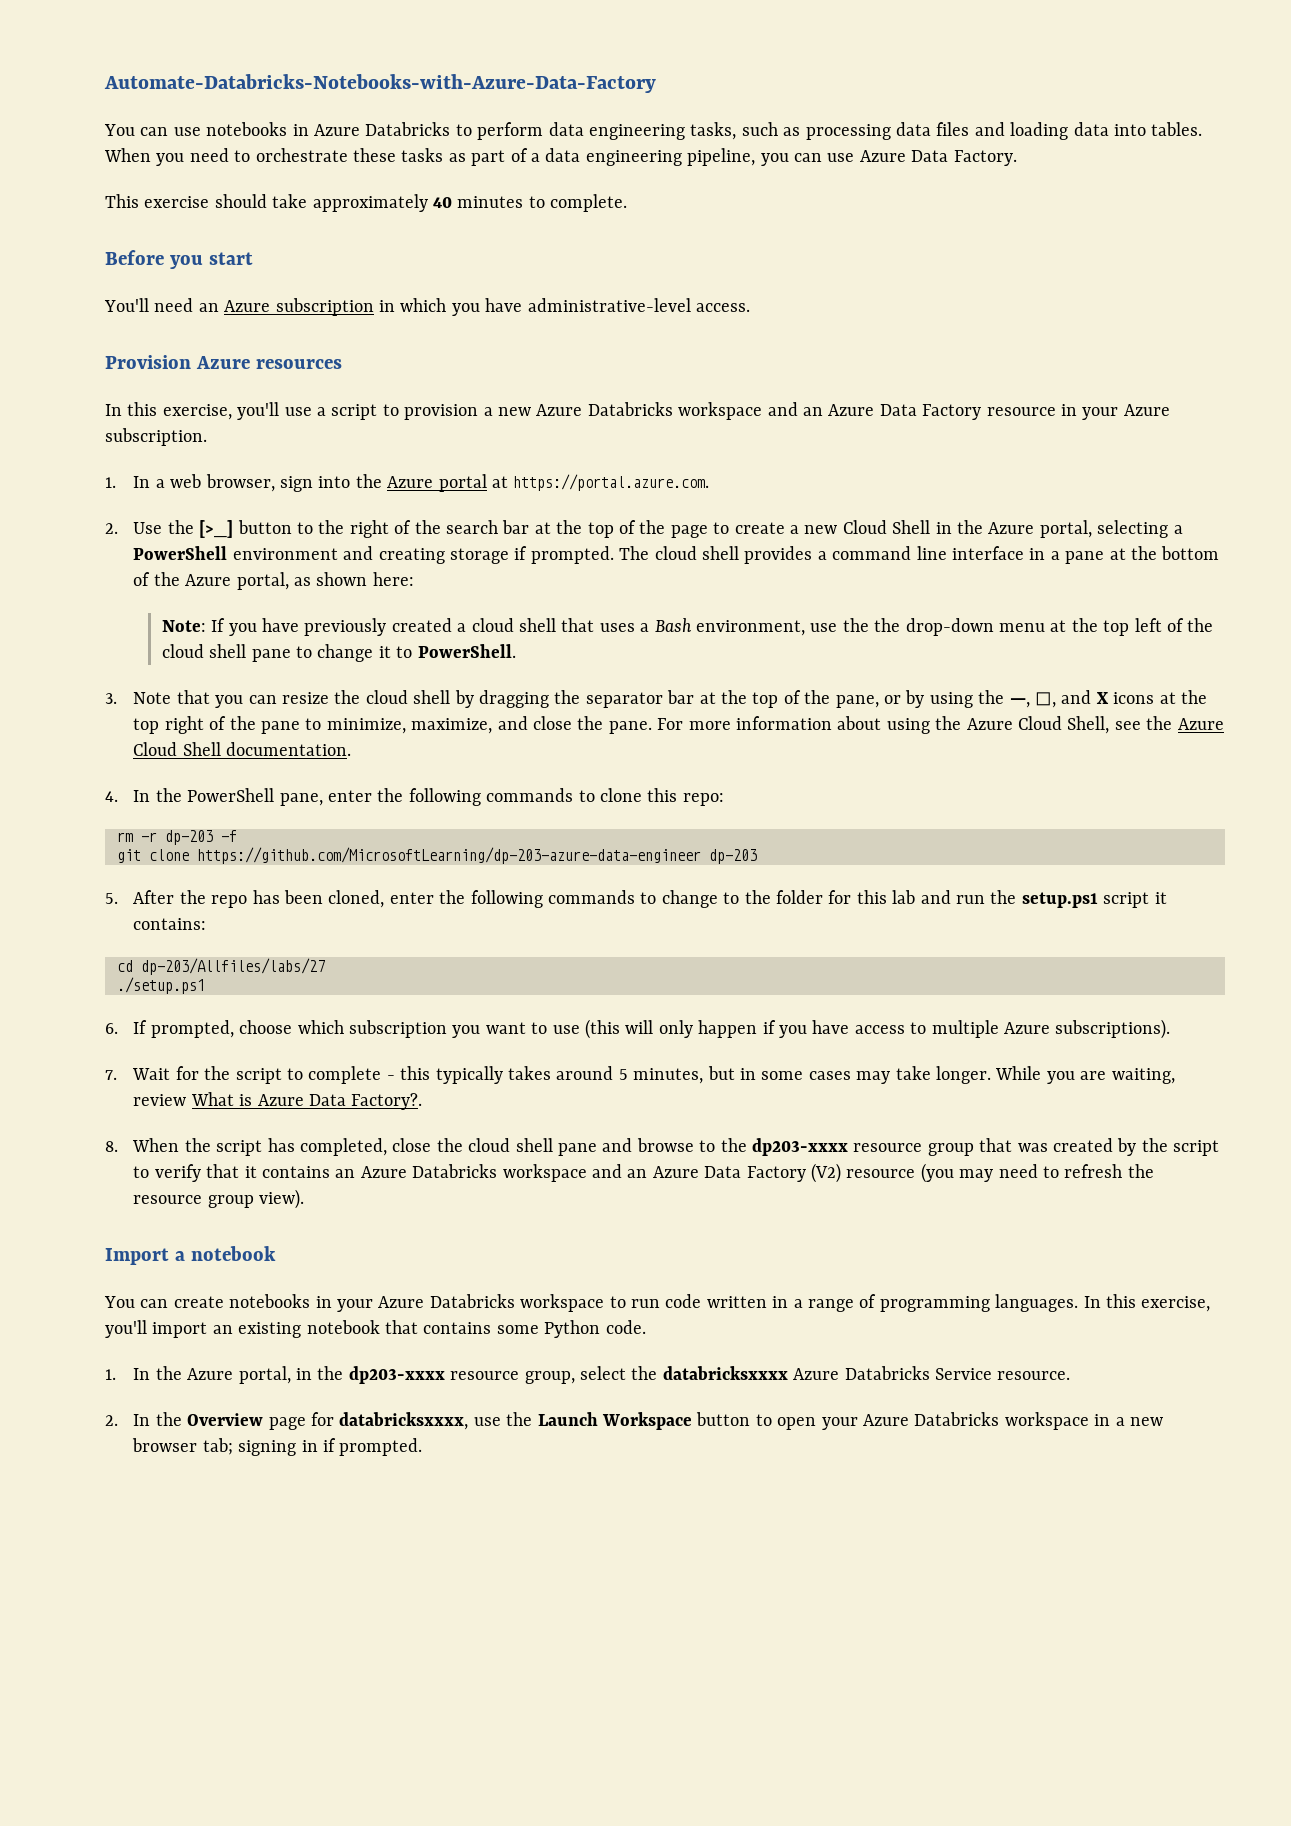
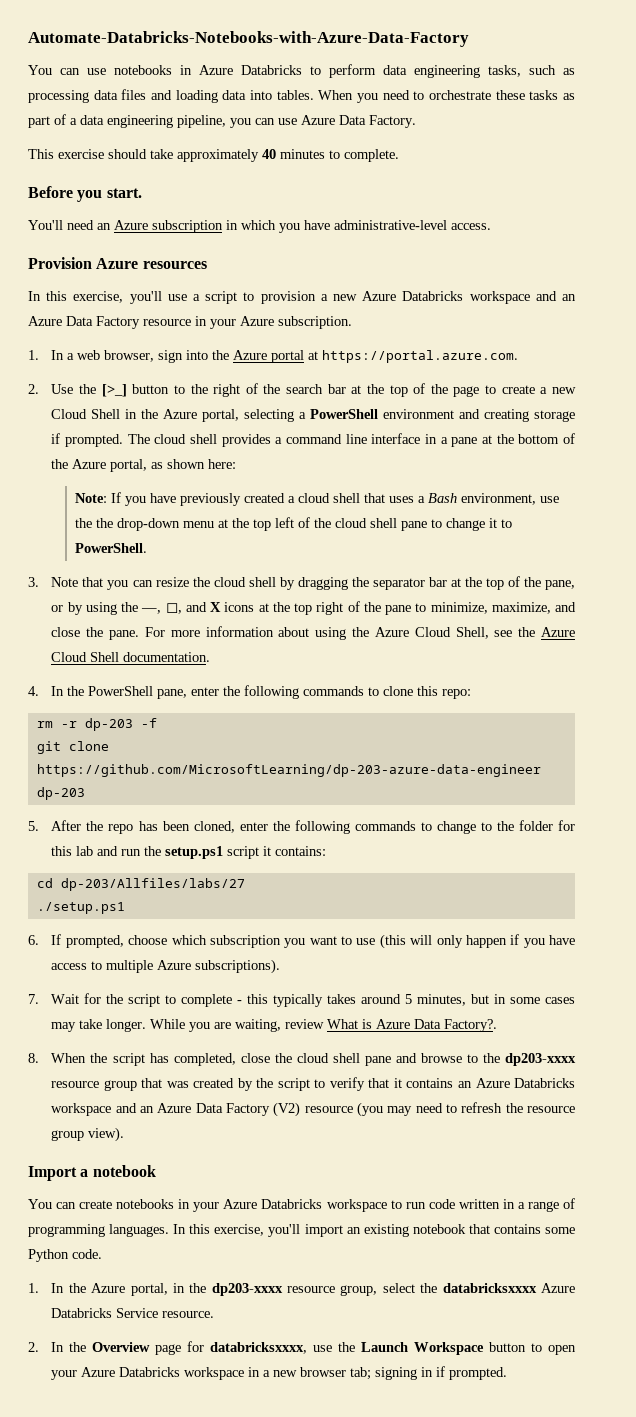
- Before you start
+ Before you start.

